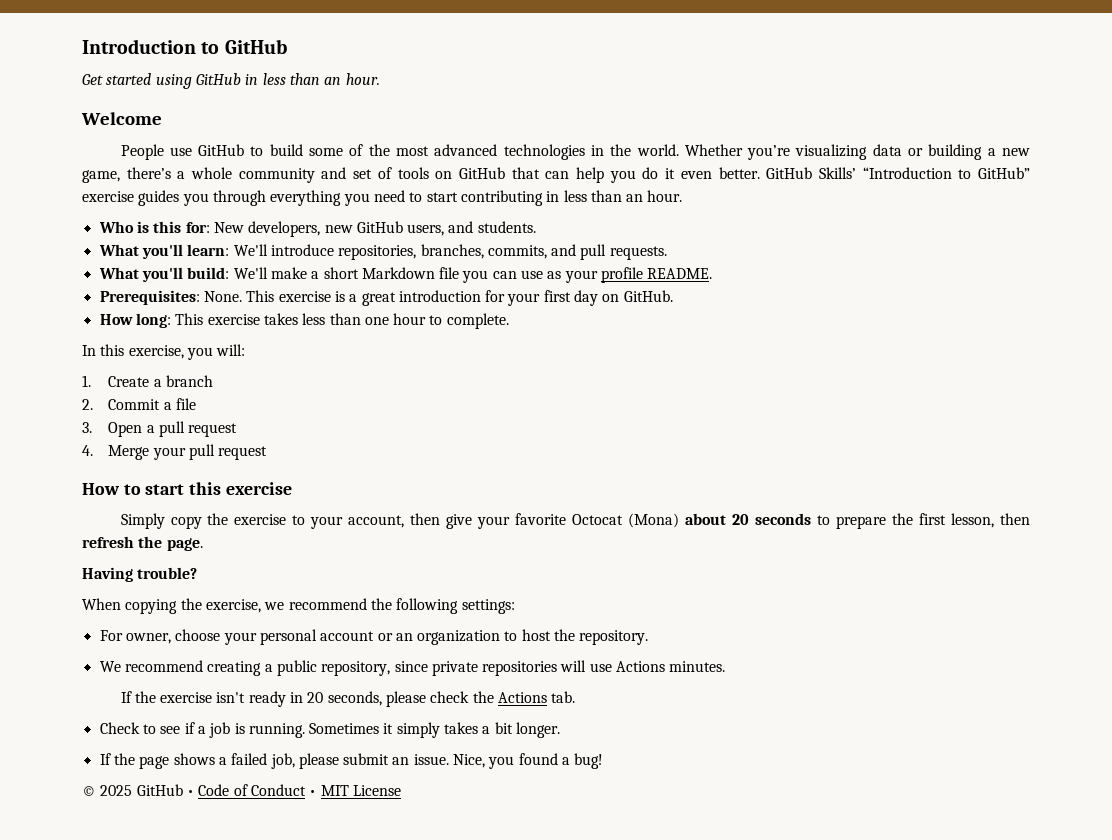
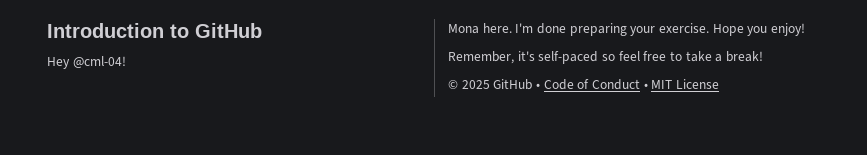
- Get started using GitHub in less than an hour.
- Welcome
- People use GitHub to build some of the most advanced technologies in the world. Whether you’re visualizing data or building a new game, there’s a whole community and set of tools on GitHub that can help you do it even better. GitHub Skills’ “Introduction to GitHub” exercise guides you through everything you need to start contributing in less than an hour.
- Who is this for: New developers, new GitHub users, and students.
- What you'll learn: We'll introduce repositories, branches, commits, and pull requests.
- What you'll build: We'll make a short Markdown file you can use as your profile README.
- Prerequisites: None. This exercise is a great introduction for your first day on GitHub.
- How long: This exercise takes less than one hour to complete.
- In this exercise, you will:
- 1. Create a branch
- 2. Commit a file
- 3. Open a pull request
- 4. Merge your pull request
- How to start this exercise
- Simply copy the exercise to your account, then give your favorite Octocat (Mona) about 20 seconds to prepare the first lesson, then refresh the page.
- Having trouble?
- When copying the exercise, we recommend the following settings:
- For owner, choose your personal account or an organization to host the repository.
- We recommend creating a public repository, since private repositories will use Actions minutes.
- If the exercise isn't ready in 20 seconds, please check the Actions tab.
- Check to see if a job is running. Sometimes it simply takes a bit longer.
- If the page shows a failed job, please submit an issue. Nice, you found a bug!
+ Hey @cml-04!
+ Mona here. I'm done preparing your exercise. Hope you enjoy!
+ Remember, it's self-paced so feel free to take a break!

